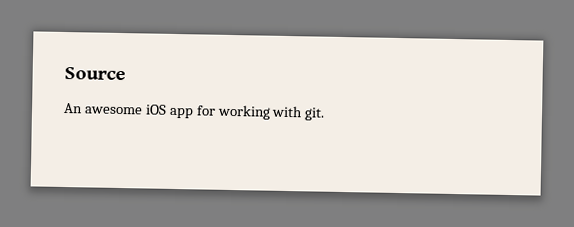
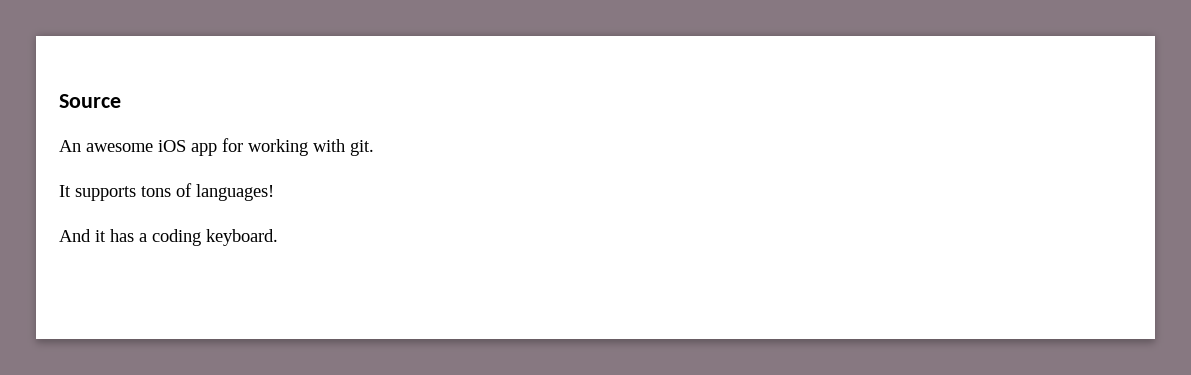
+ It supports tons of languages!
+ And it has a coding keyboard.

